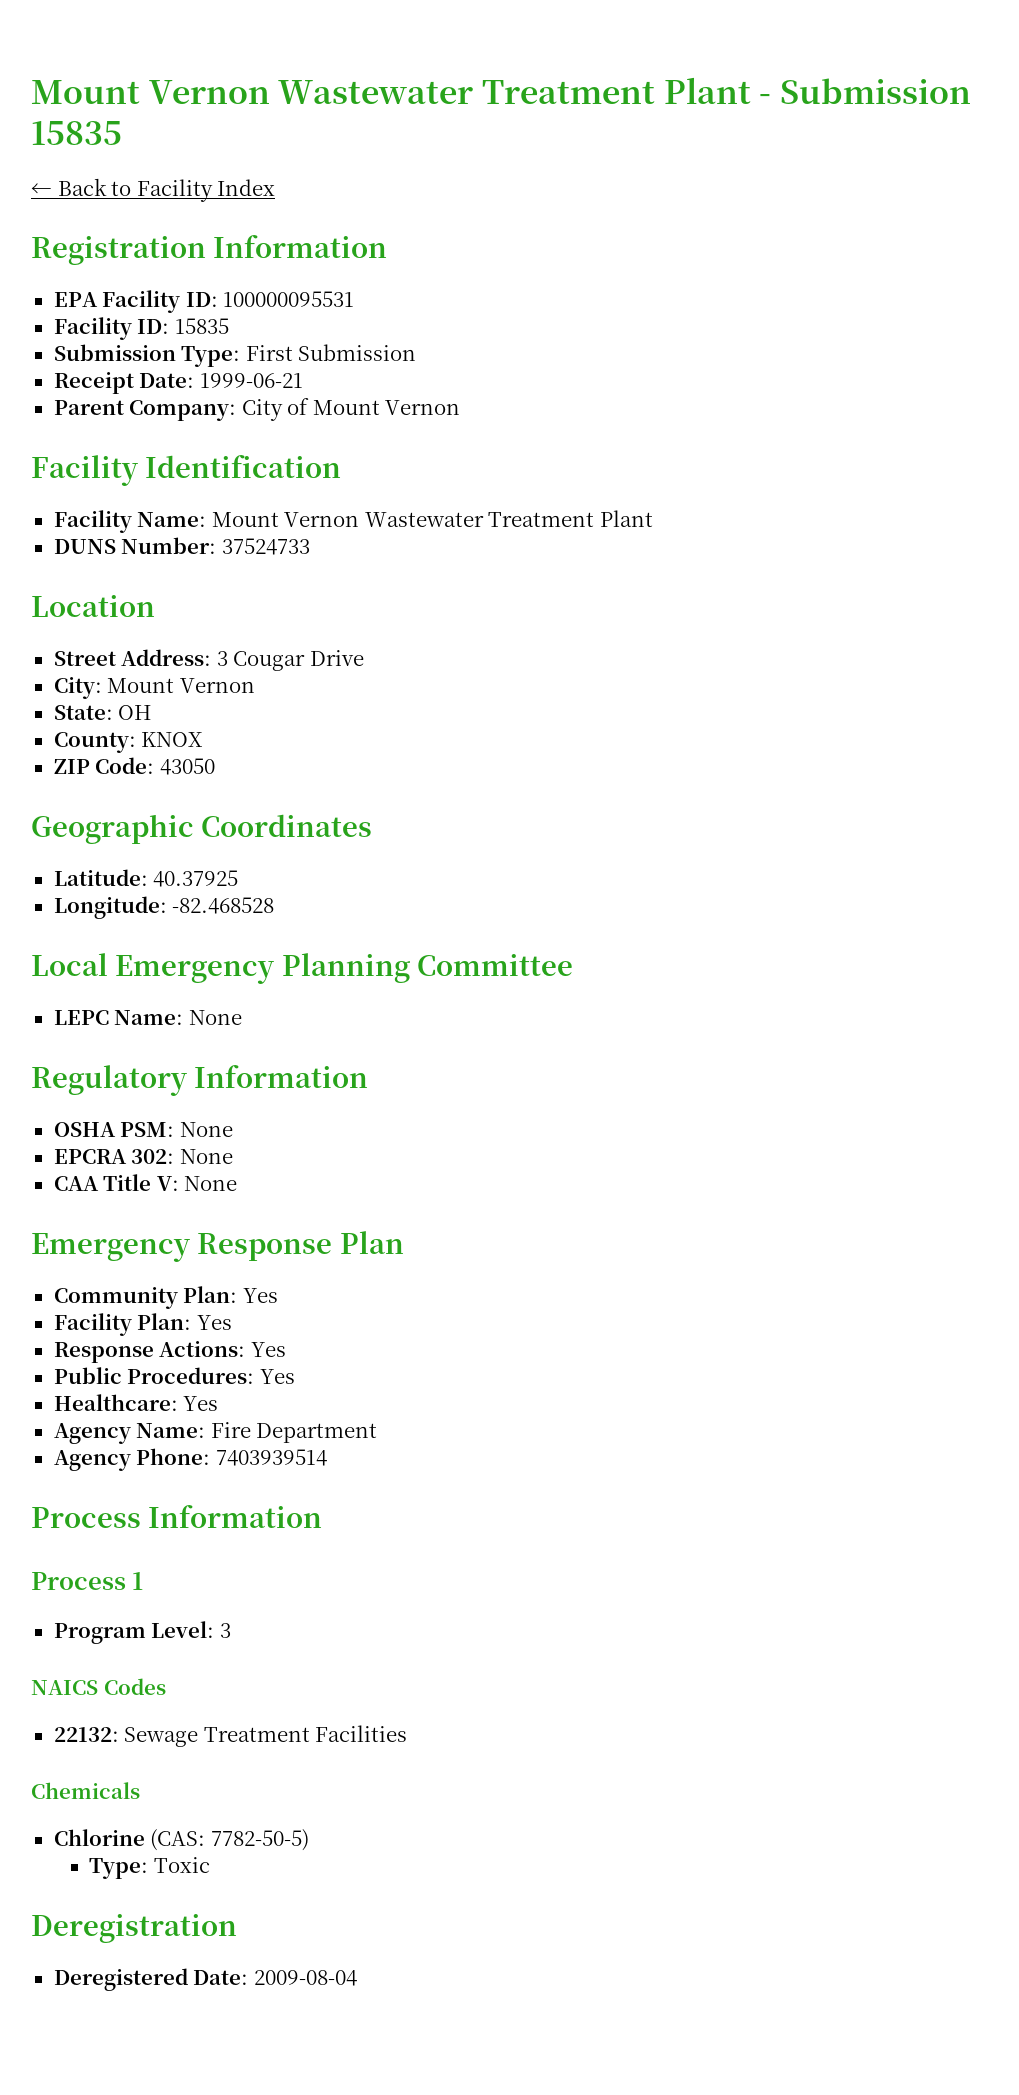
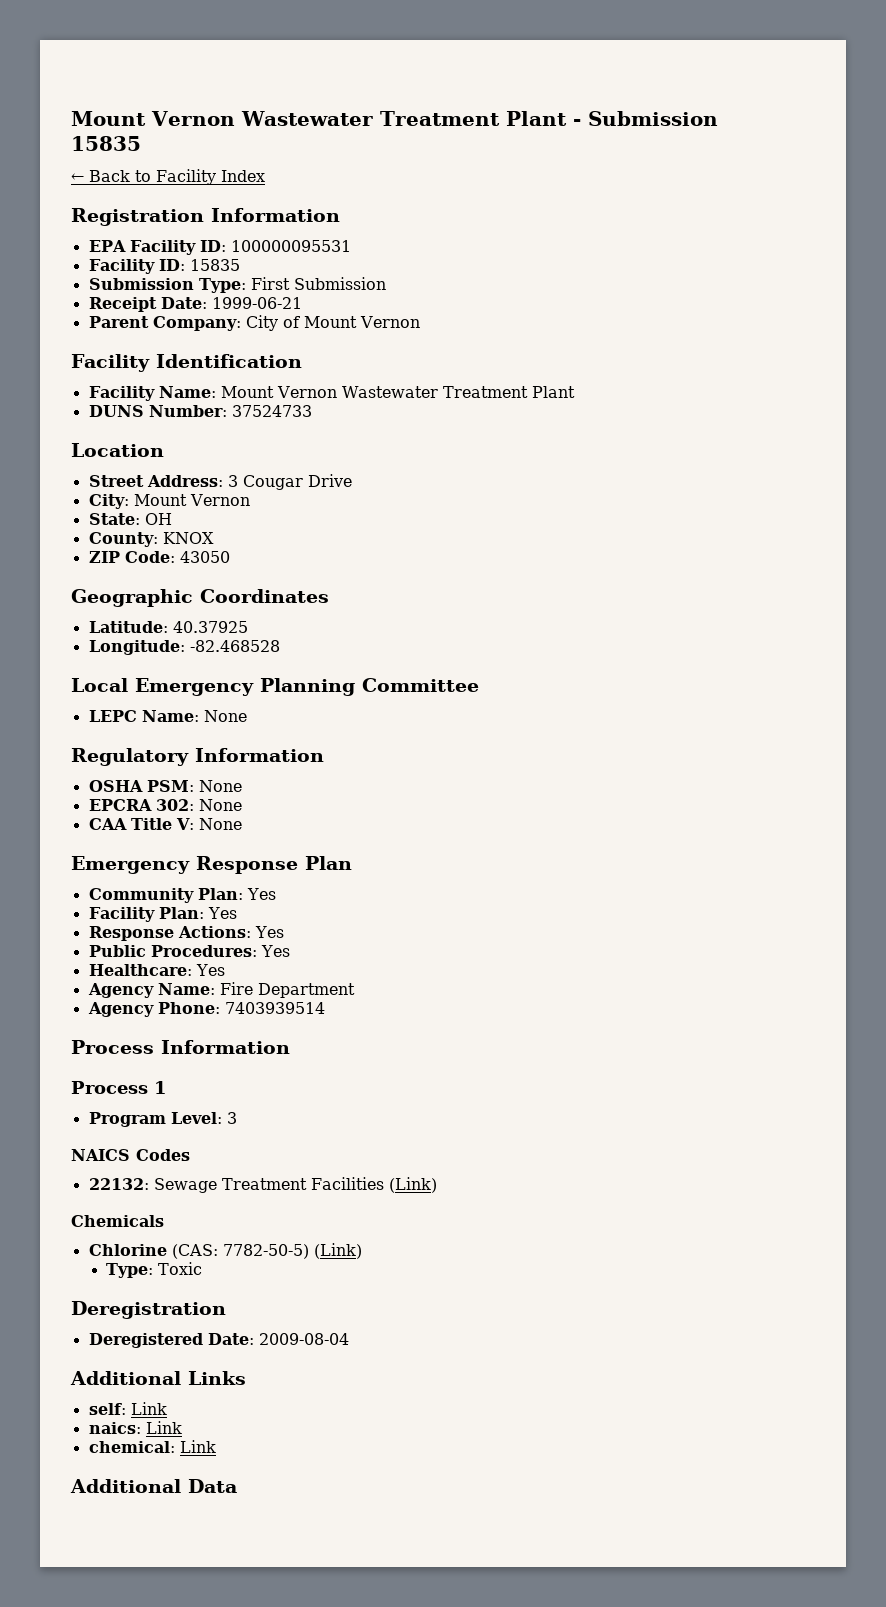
- 22132: Sewage Treatment Facilities
+ 22132: Sewage Treatment Facilities (Link)
- Chlorine (CAS: 7782-50-5)
+ Chlorine (CAS: 7782-50-5) (Link)
+ Additional Links
+ self: Link
+ naics: Link
+ chemical: Link
+ Additional Data

